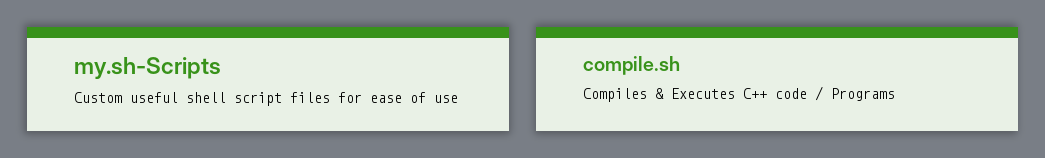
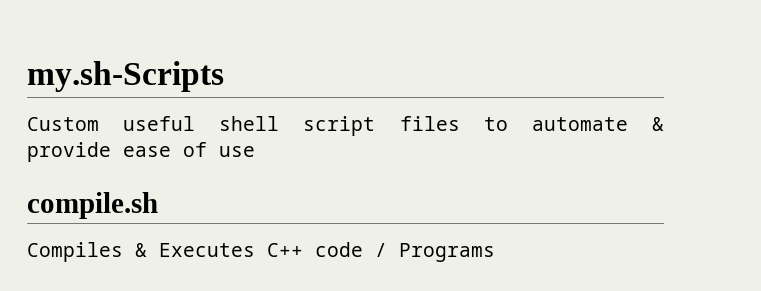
- Custom useful shell script files for ease of use
+ Custom useful shell script files to automate & provide ease of use

